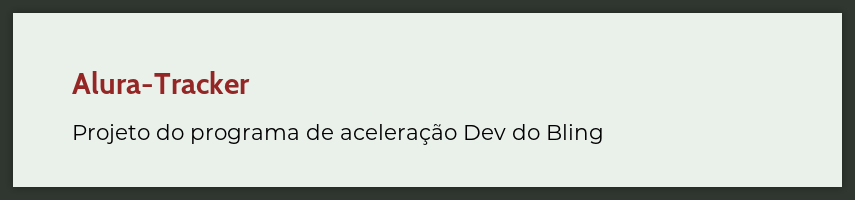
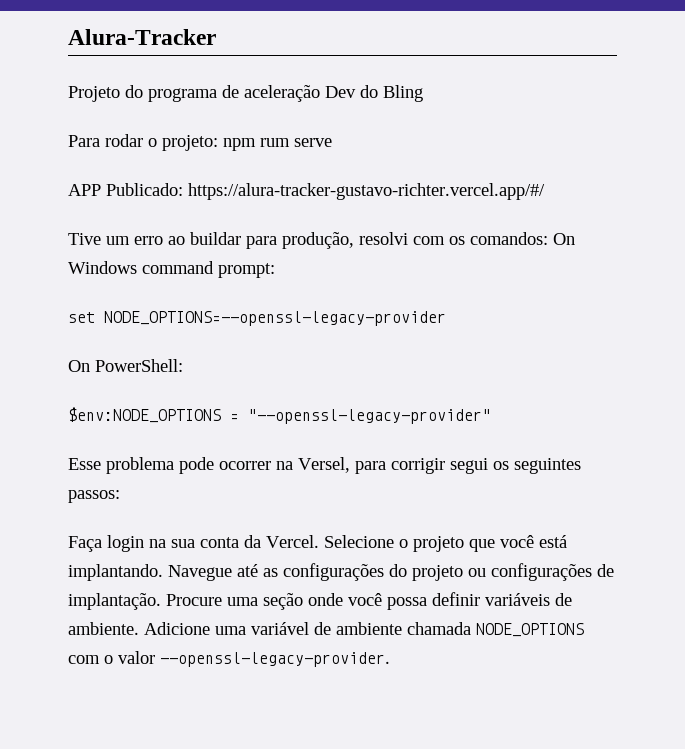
+ Para rodar o projeto: npm rum serve
+ APP Publicado: https://alura-tracker-gustavo-richter.vercel.app/#/
+ Tive um erro ao buildar para produção, resolvi com os comandos: On Windows command prompt:
+ set NODE_OPTIONS=--openssl-legacy-provider
+ On PowerShell:
+ $env:NODE_OPTIONS = "--openssl-legacy-provider"
+ Esse problema pode ocorrer na Versel, para corrigir segui os seguintes passos:
+ Faça login na sua conta da Vercel. Selecione o projeto que você está implantando. Navegue até as configurações do projeto ou configurações de implantação. Procure uma seção onde você possa definir variáveis de ambiente. Adicione uma variável de ambiente chamada NODE_OPTIONS com o valor --openssl-legacy-provider.

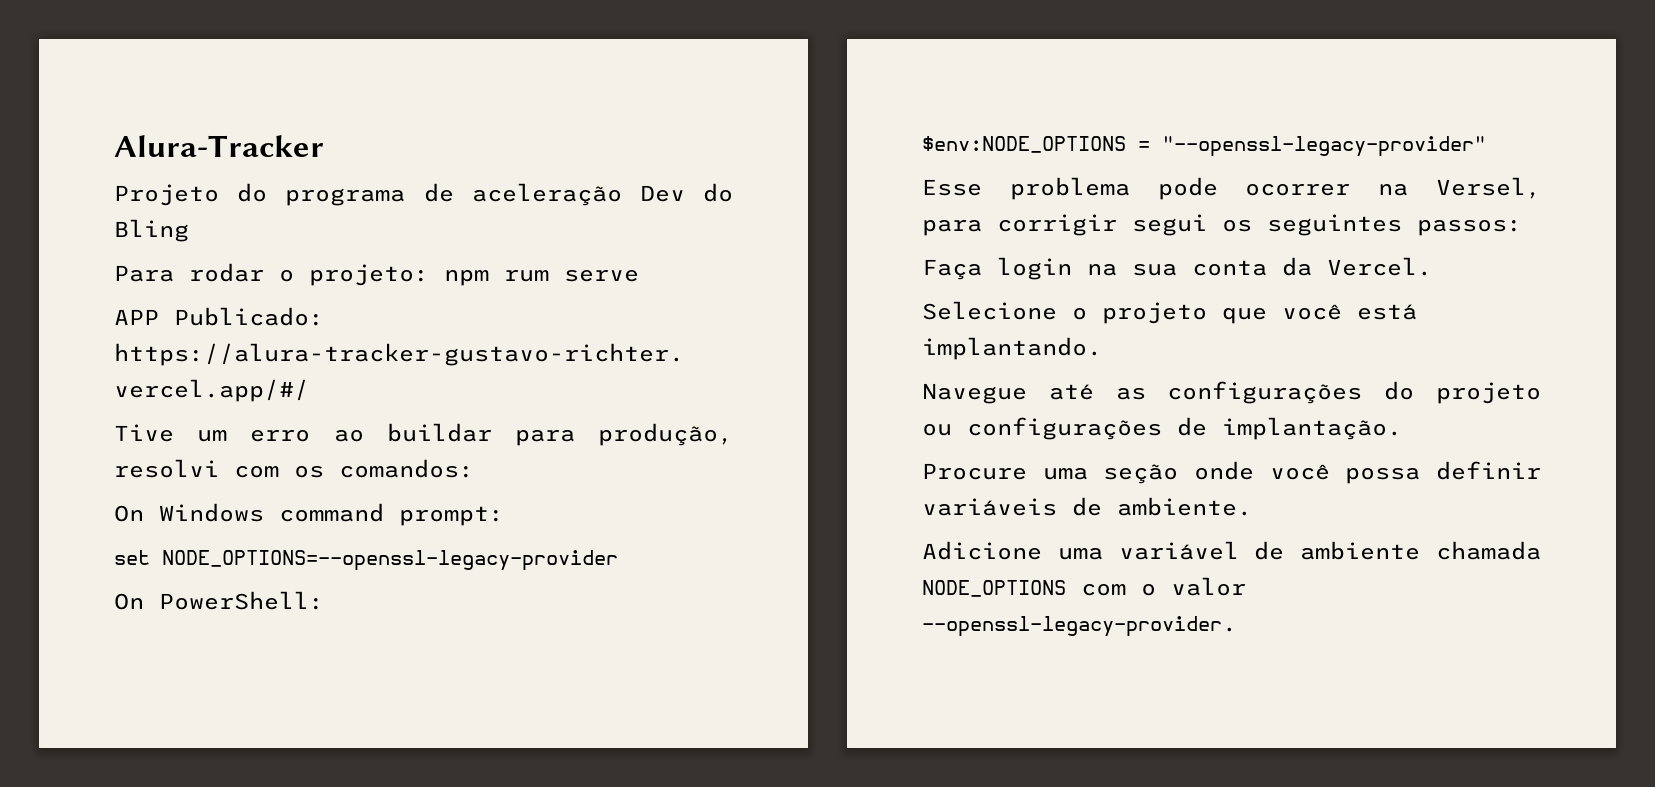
- Tive um erro ao buildar para produção, resolvi com os comandos: On Windows command prompt:
+ Tive um erro ao buildar para produção, resolvi com os comandos:
+ On Windows command prompt:
- Faça login na sua conta da Vercel. Selecione o projeto que você está implantando. Navegue até as configurações do projeto ou configurações de implantação. Procure uma seção onde você possa definir variáveis de ambiente. Adicione uma variável de ambiente chamada NODE_OPTIONS com o valor --openssl-legacy-provider.
+ Faça login na sua conta da Vercel.
+ Selecione o projeto que você está implantando.
+ Navegue até as configurações do projeto ou configurações de implantação.
+ Procure uma seção onde você possa definir variáveis de ambiente.
+ Adicione uma variável de ambiente chamada NODE_OPTIONS com o valor --openssl-legacy-provider.

